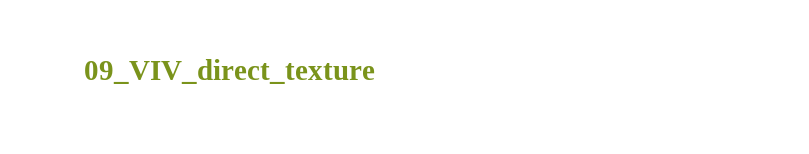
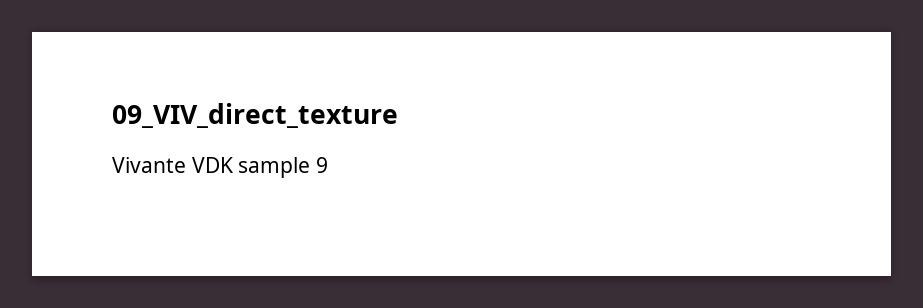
+ Vivante VDK sample 9

